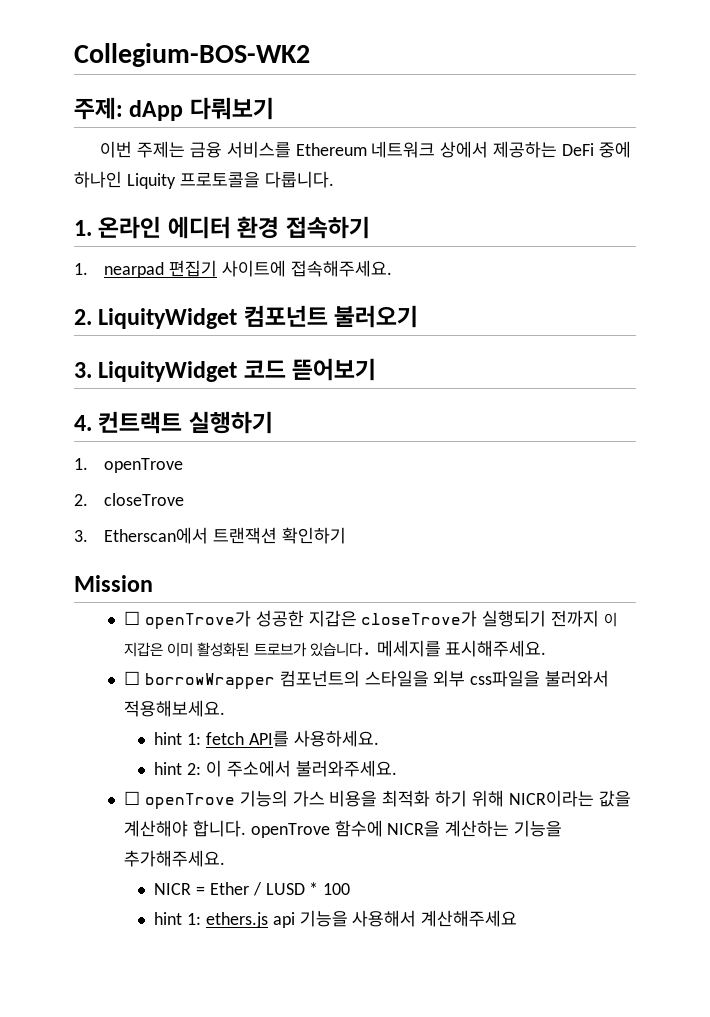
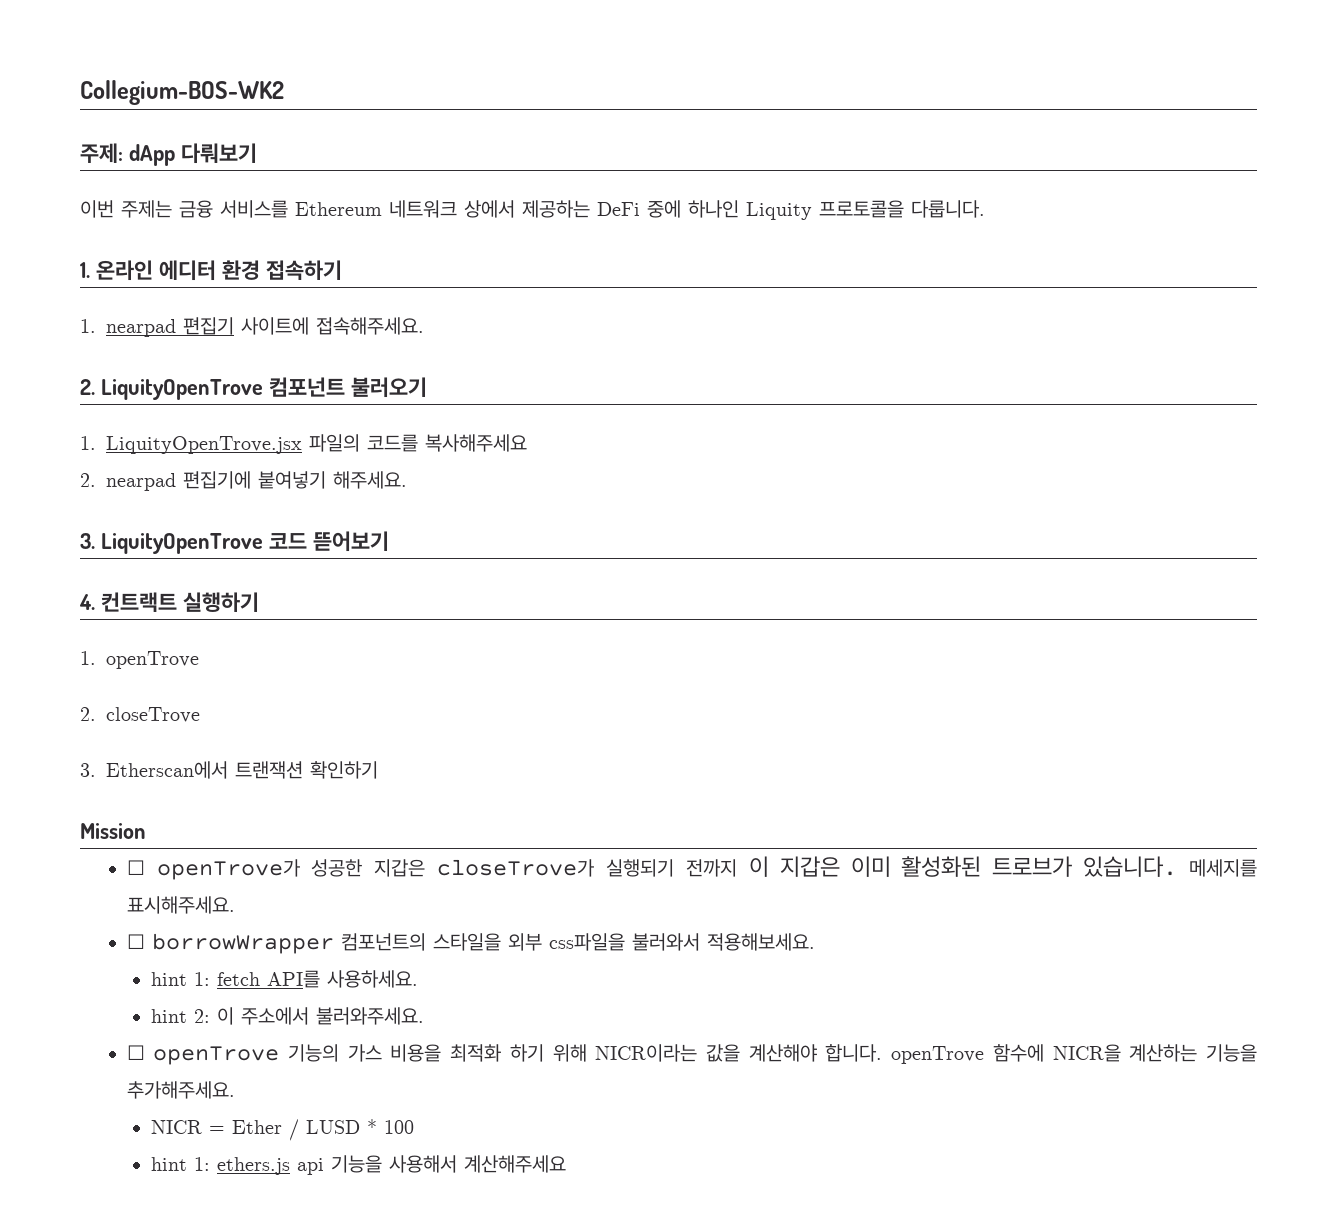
- 2. LiquityWidget 컴포넌트 불러오기
+ 2. LiquityOpenTrove 컴포넌트 불러오기
- 3. LiquityWidget 코드 뜯어보기
+ 1. LiquityOpenTrove.jsx 파일의 코드를 복사해주세요
+ 2. nearpad 편집기에 붙여넣기 해주세요.
+ 3. LiquityOpenTrove 코드 뜯어보기

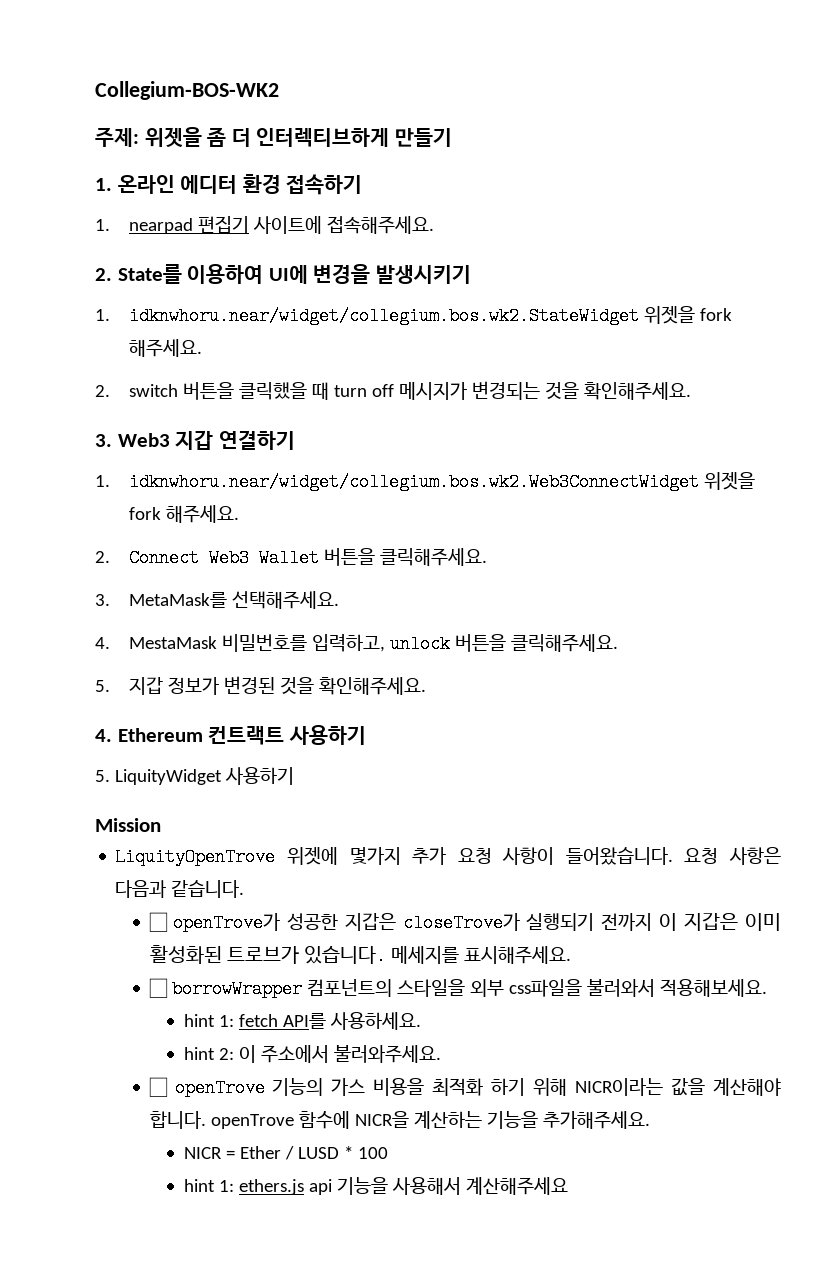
- 주제: dApp 다뤄보기
- 이번 주제는 금융 서비스를 Ethereum 네트워크 상에서 제공하는 DeFi 중에 하나인 Liquity 프로토콜을 다룹니다.
+ 주제: 위젯을 좀 더 인터렉티브하게 만들기
- 2. LiquityOpenTrove 컴포넌트 불러오기
- 1. LiquityOpenTrove.jsx 파일의 코드를 복사해주세요
- 2. nearpad 편집기에 붙여넣기 해주세요.
- 3. LiquityOpenTrove 코드 뜯어보기
- 4. 컨트랙트 실행하기
- 1. openTrove
- 2. closeTrove
- 3. Etherscan에서 트랜잭션 확인하기
+ 2. State를 이용하여 UI에 변경을 발생시키기
+ 1. idknwhoru.near/widget/collegium.bos.wk2.StateWidget 위젯을 fork 해주세요.
+ 2. switch 버튼을 클릭했을 때 turn off 메시지가 변경되는 것을 확인해주세요.
+ 3. Web3 지갑 연결하기
+ 1. idknwhoru.near/widget/collegium.bos.wk2.Web3ConnectWidget 위젯을 fork 해주세요.
+ 2. Connect Web3 Wallet 버튼을 클릭해주세요.
+ 3. MetaMask를 선택해주세요.
+ 4. MestaMask 비밀번호를 입력하고, unlock 버튼을 클릭해주세요.
+ 5. 지갑 정보가 변경된 것을 확인해주세요.
+ 4. Ethereum 컨트랙트 사용하기
+ 5. LiquityWidget 사용하기
  Mission
+ LiquityOpenTrove 위젯에 몇가지 추가 요청 사항이 들어왔습니다. 요청 사항은 다음과 같습니다.

